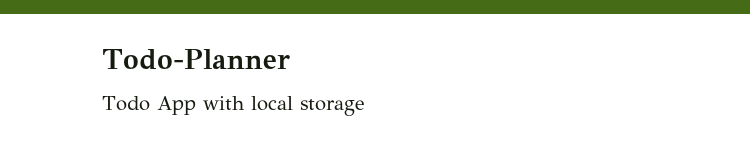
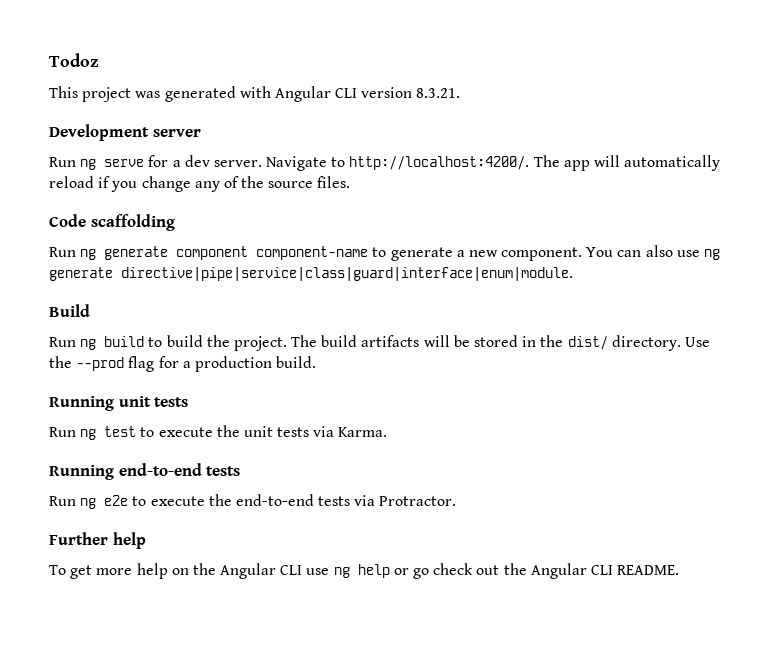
- Todo-Planner
- Todo App with local storage
+ Todoz
+ This project was generated with Angular CLI version 8.3.21.
+ Development server
+ Run ng serve for a dev server. Navigate to http://localhost:4200/. The app will automatically reload if you change any of the source files.
+ Code scaffolding
+ Run ng generate component component-name to generate a new component. You can also use ng generate directive|pipe|service|class|guard|interface|enum|module.
+ Build
+ Run ng build to build the project. The build artifacts will be stored in the dist/ directory. Use the --prod flag for a production build.
+ Running unit tests
+ Run ng test to execute the unit tests via Karma.
+ Running end-to-end tests
+ Run ng e2e to execute the end-to-end tests via Protractor.
+ Further help
+ To get more help on the Angular CLI use ng help or go check out the Angular CLI README.

